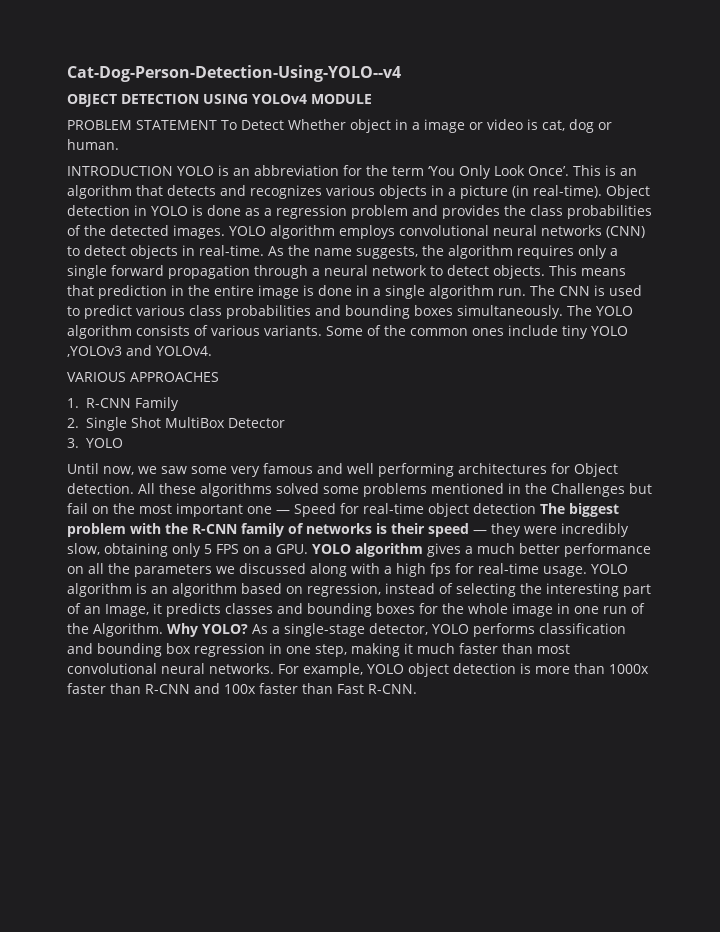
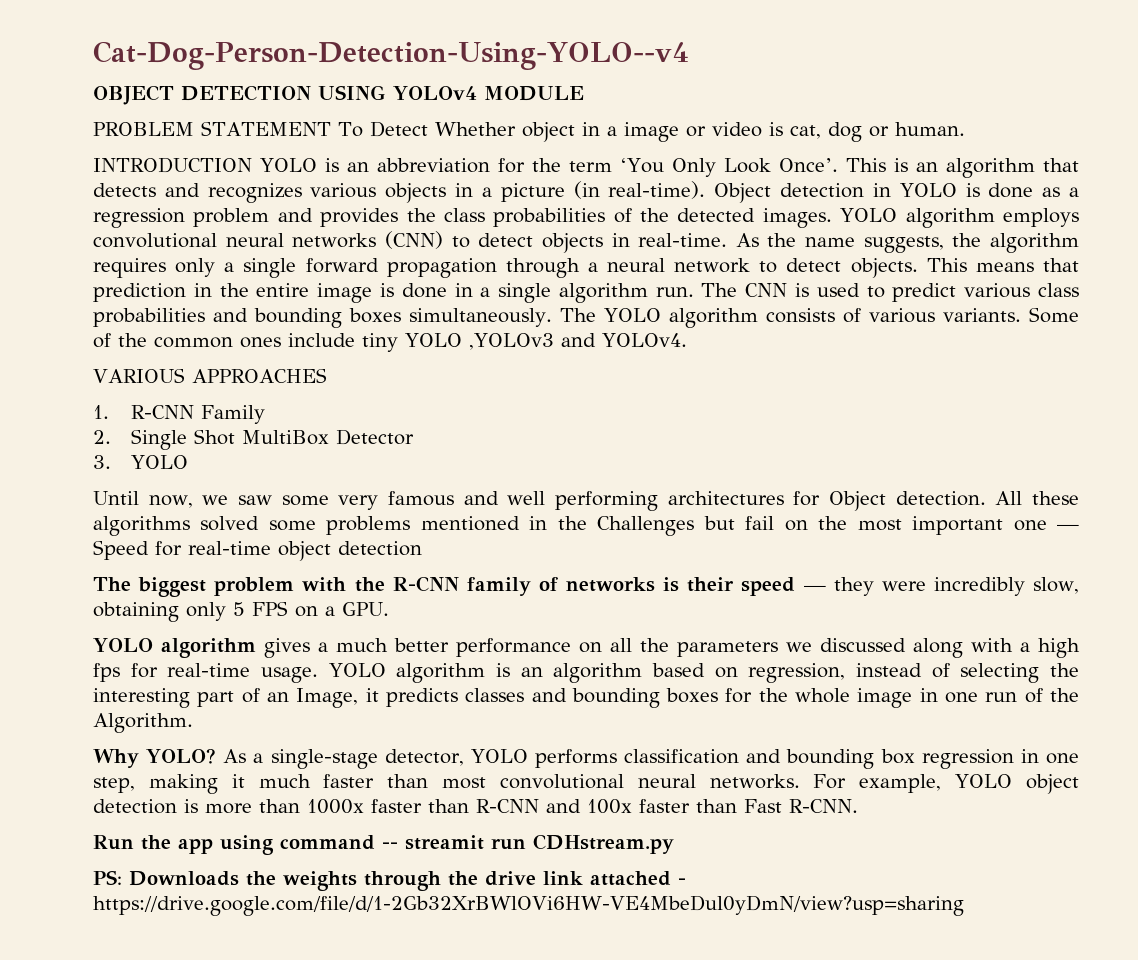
- All these algorithms solved some problems mentioned in the Challenges but fail on the most important one — Speed for real-time object detection The biggest problem with the R-CNN family of networks is their speed — they were incredibly slow, obtaining only 5 FPS on a GPU. YOLO algorithm gives a much better performance on all the parameters we discussed along with a high fps for real-time usage.
+ All these algorithms solved some problems mentioned in the Challenges but fail on the most important one — Speed for real-time object detection
+ The biggest problem with the R-CNN family of networks is their speed — they were incredibly slow, obtaining only 5 FPS on a GPU.
+ YOLO algorithm gives a much better performance on all the parameters we discussed along with a high fps for real-time usage.
- YOLO algorithm is an algorithm based on regression, instead of selecting the interesting part of an Image, it predicts classes and bounding boxes for the whole image in one run of the Algorithm. Why YOLO?
+ YOLO algorithm is an algorithm based on regression, instead of selecting the interesting part of an Image, it predicts classes and bounding boxes for the whole image in one run of the Algorithm.
+ Why YOLO?
+ Run the app using command -- streamit run CDHstream.py
+ PS: Downloads the weights through the drive link attached - https://drive.google.com/file/d/1-2Gb32XrBWlOVi6HW-VE4MbeDul0yDmN/view?usp=sharing

